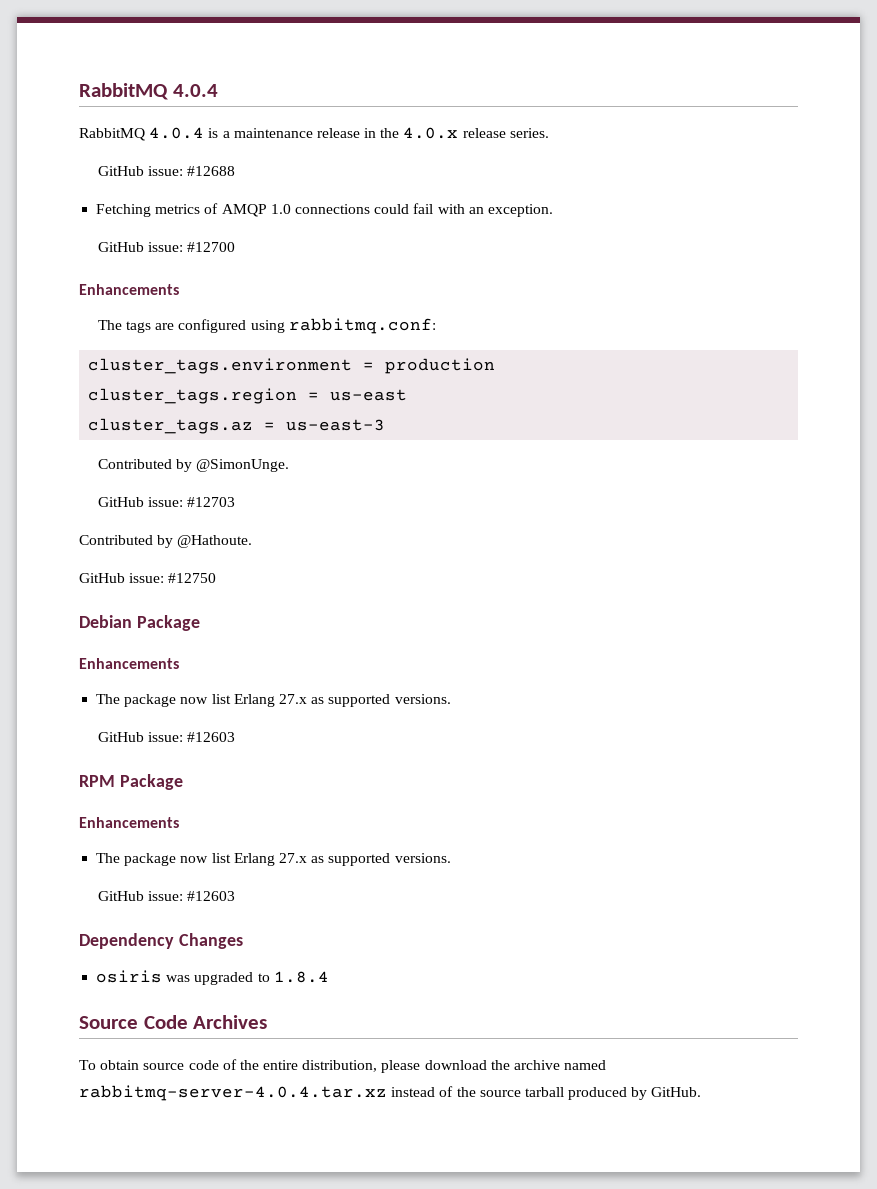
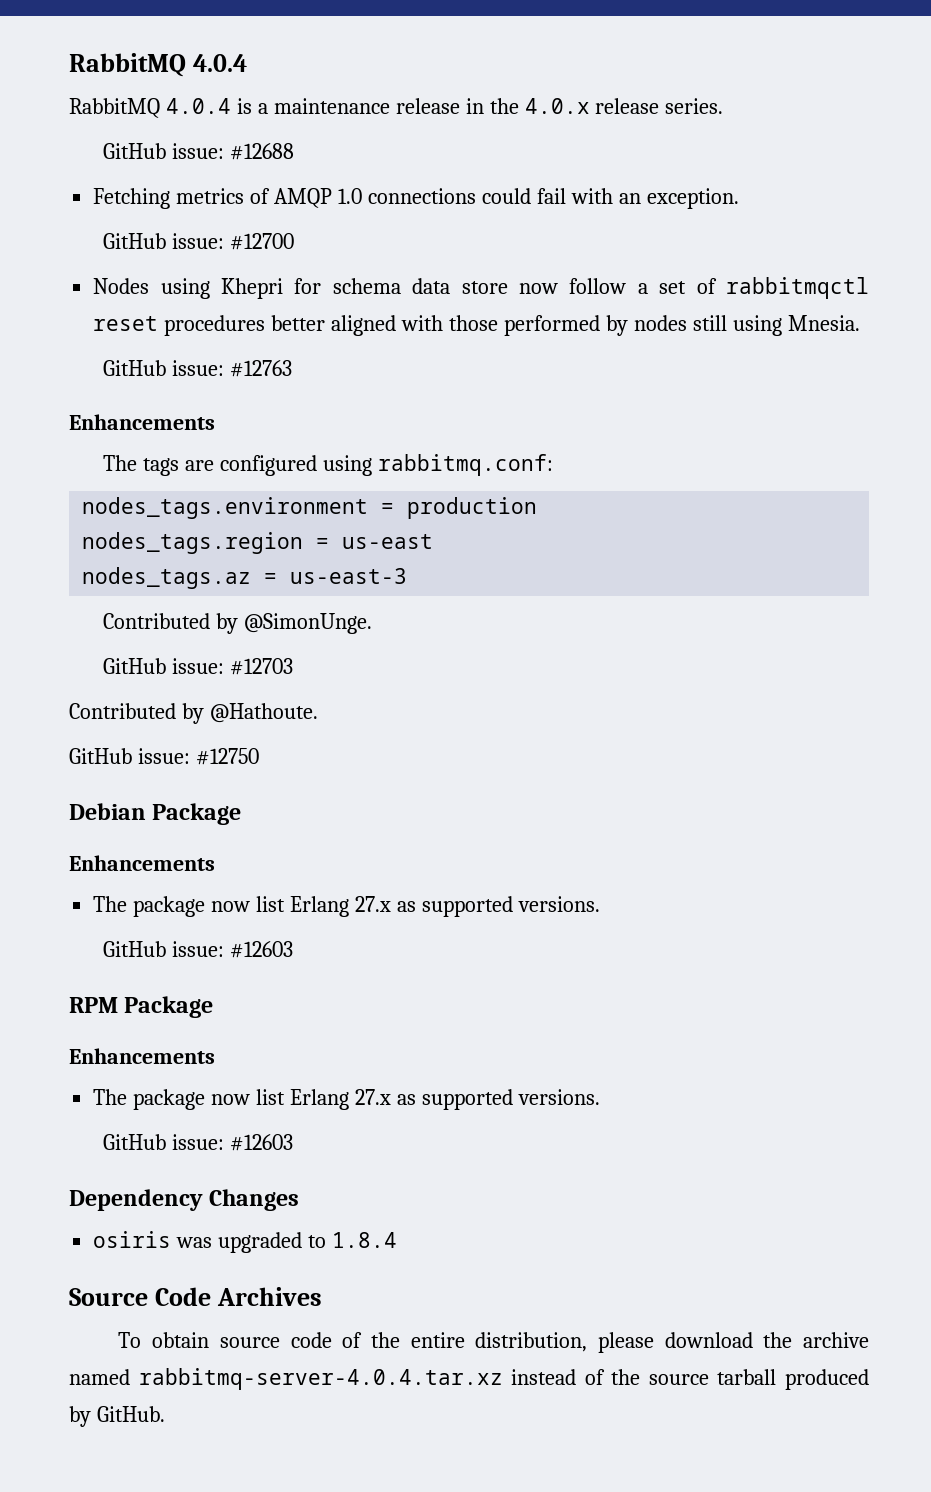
+ Nodes using Khepri for schema data store now follow a set of rabbitmqctl reset procedures better aligned with those performed by nodes still using Mnesia.
+ GitHub issue: #12763
- cluster_tags.environment = production
+ nodes_tags.environment = production
- cluster_tags.region = us-east
+ nodes_tags.region = us-east
- cluster_tags.az = us-east-3
+ nodes_tags.az = us-east-3

